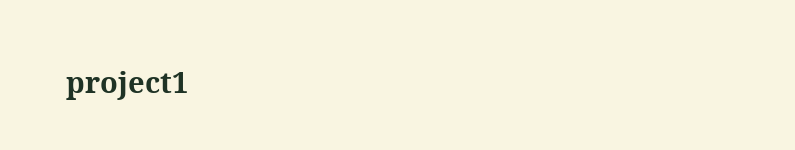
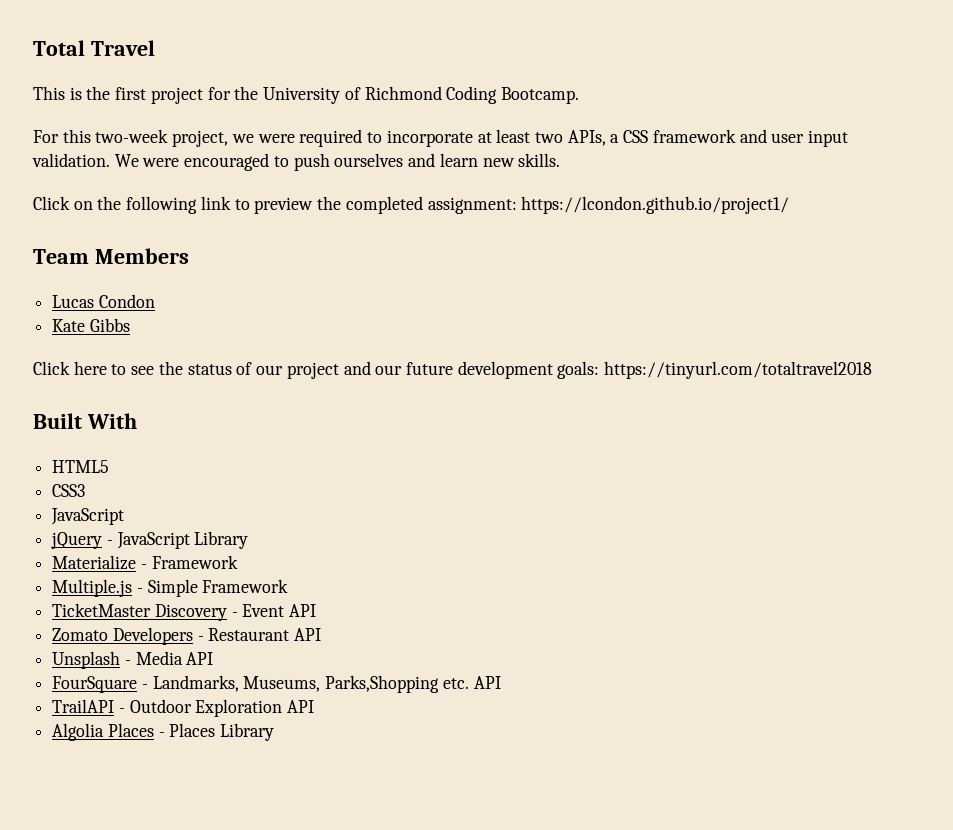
- project1
+ Total Travel
+ This is the first project for the University of Richmond Coding Bootcamp.
+ For this two-week project, we were required to incorporate at least two APIs, a CSS framework and user input validation. We were encouraged to push ourselves and learn new skills.
+ Click on the following link to preview the completed assignment: https://lcondon.github.io/project1/
+ Team Members
+ Lucas Condon
+ Kate Gibbs
+ Click here to see the status of our project and our future development goals: https://tinyurl.com/totaltravel2018
+ Built With
+ HTML5
+ CSS3
+ JavaScript
+ jQuery - JavaScript Library
+ Materialize - Framework
+ Multiple.js - Simple Framework
+ TicketMaster Discovery - Event API
+ Zomato Developers - Restaurant API
+ Unsplash - Media API
+ FourSquare - Landmarks, Museums, Parks,Shopping etc. API
+ TrailAPI - Outdoor Exploration API
+ Algolia Places - Places Library

